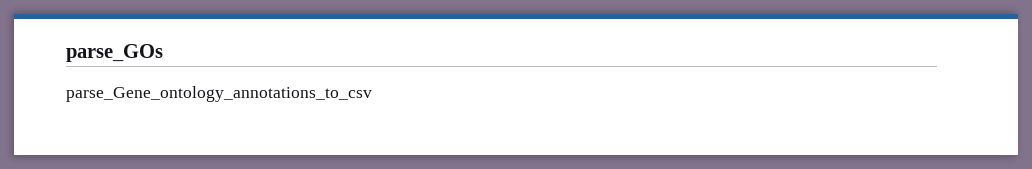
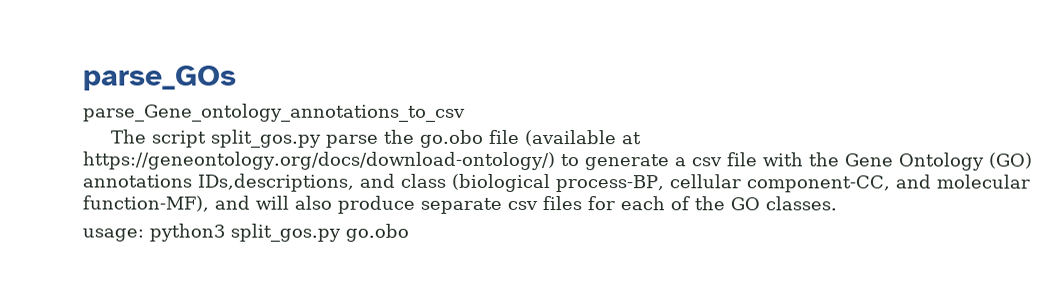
+ The script split_gos.py parse the go.obo file (available at https://geneontology.org/docs/download-ontology/) to generate a csv file with the Gene Ontology (GO) annotations IDs,descriptions, and class (biological process-BP, cellular component-CC, and molecular function-MF), and will also produce separate csv files for each of the GO classes.
+ usage: python3 split_gos.py go.obo

